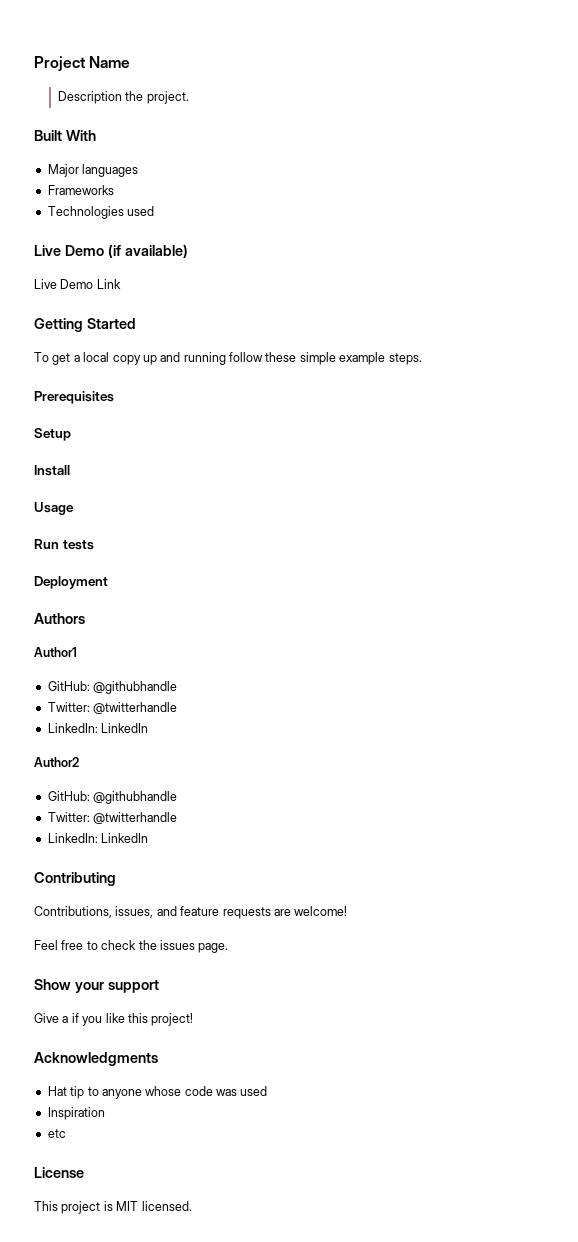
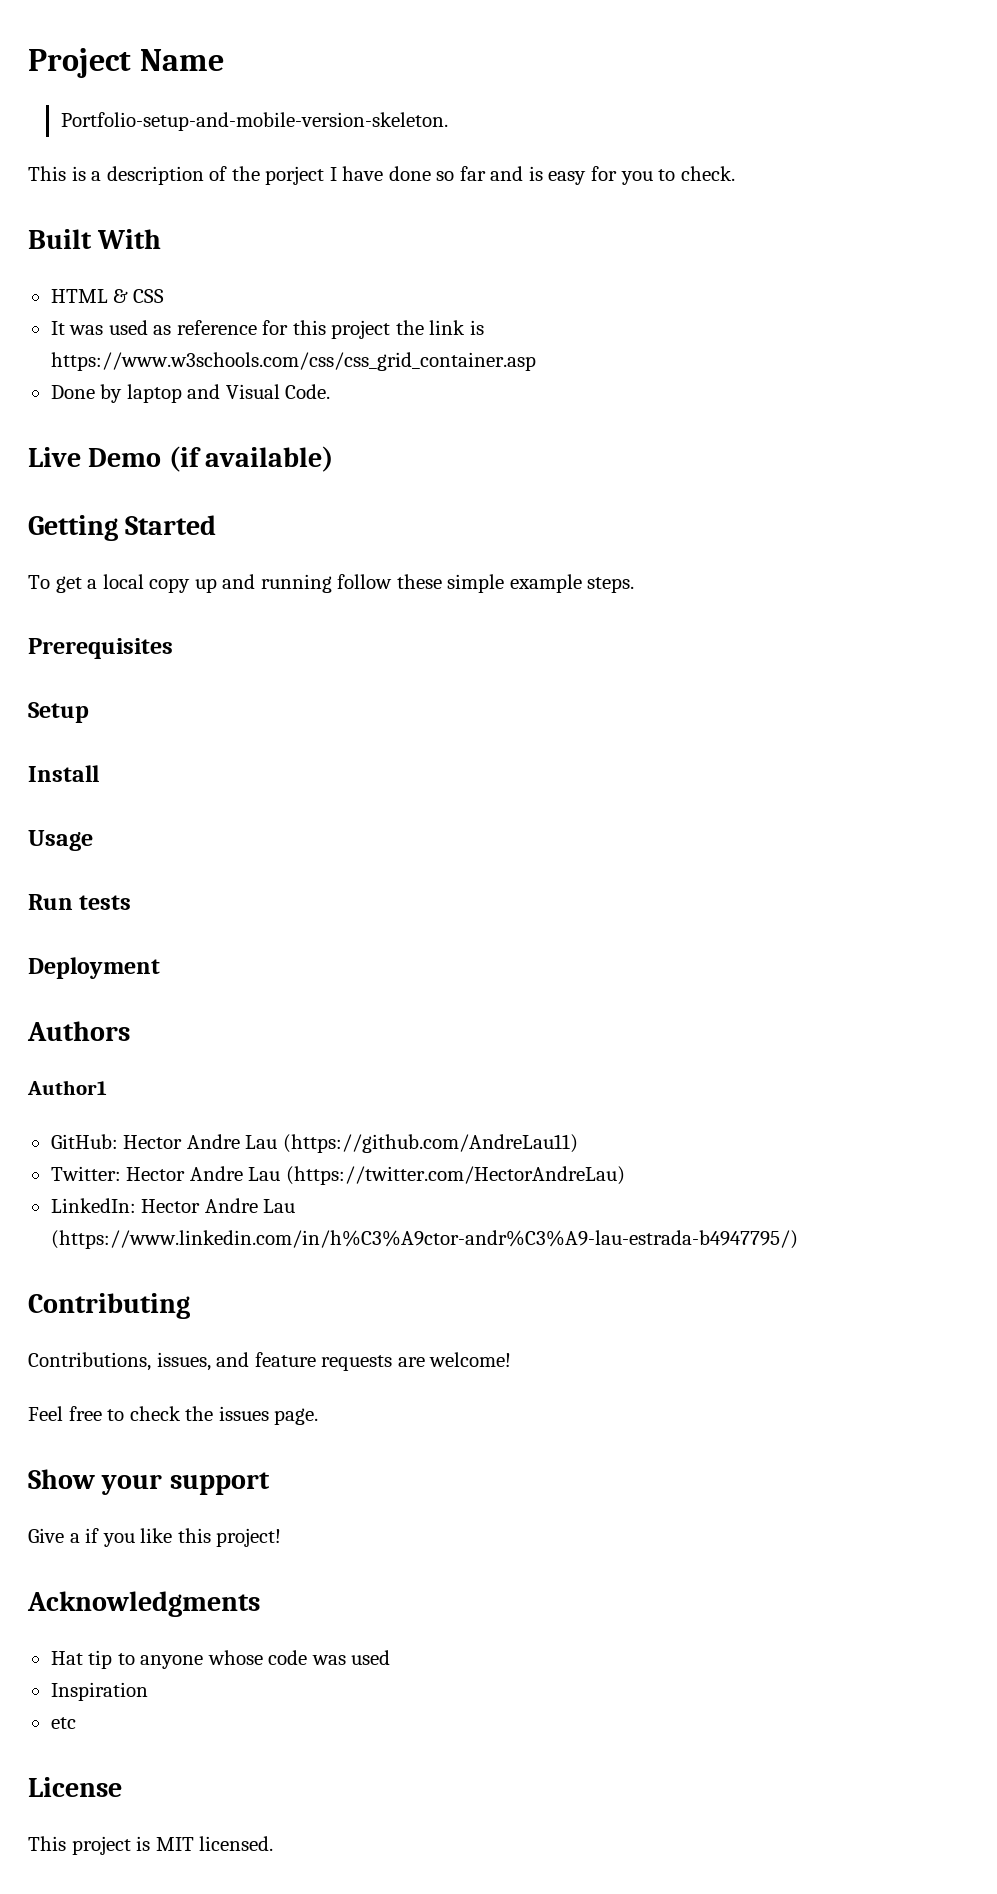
- Description the project.
+ Portfolio-setup-and-mobile-version-skeleton.
+ This is a description of the porject I have done so far and is easy for you to check.
  Built With
- Major languages
- Frameworks
- Technologies used
+ HTML & CSS
+ It was used as reference for this project the link is https://www.w3schools.com/css/css_grid_container.asp
+ Done by laptop and Visual Code.
- Live Demo Link
  Author1
- GitHub: @githubhandle
- Twitter: @twitterhandle
- LinkedIn: LinkedIn
- Author2
- GitHub: @githubhandle
- Twitter: @twitterhandle
- LinkedIn: LinkedIn
+ GitHub: Hector Andre Lau (https://github.com/AndreLau11)
+ Twitter: Hector Andre Lau (https://twitter.com/HectorAndreLau)
+ LinkedIn: Hector Andre Lau (https://www.linkedin.com/in/h%C3%A9ctor-andr%C3%A9-lau-estrada-b4947795/)

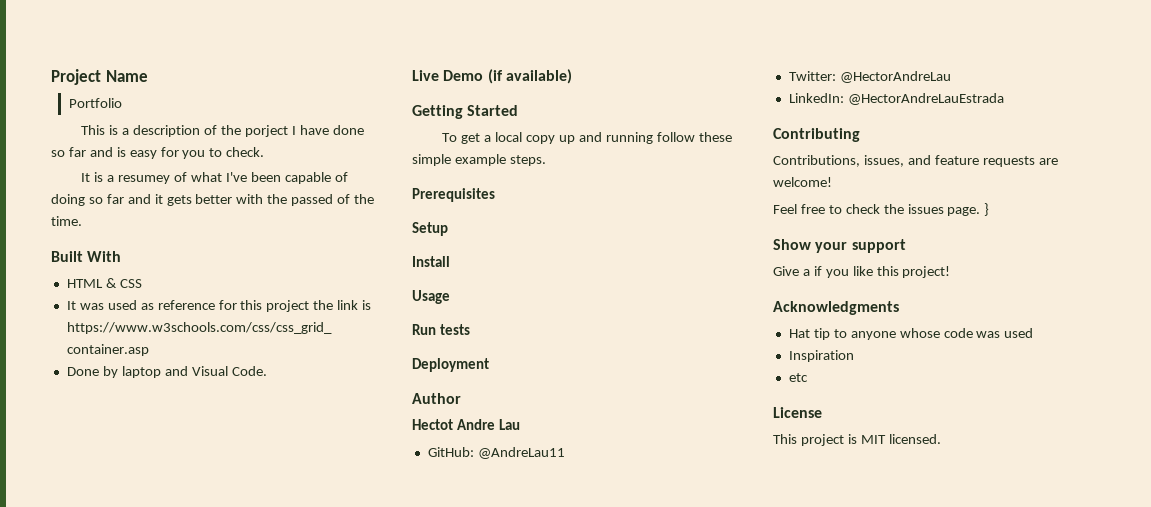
- Portfolio-setup-and-mobile-version-skeleton.
+ Portfolio
+ It is a resumey of what I've been capable of doing so far and it gets better with the passed of the time.
- Authors
- Author1
- GitHub: Hector Andre Lau (https://github.com/AndreLau11)
- Twitter: Hector Andre Lau (https://twitter.com/HectorAndreLau)
- LinkedIn: Hector Andre Lau (https://www.linkedin.com/in/h%C3%A9ctor-andr%C3%A9-lau-estrada-b4947795/)
+ Author
+ Hectot Andre Lau
+ GitHub: @AndreLau11
+ Twitter: @HectorAndreLau
+ LinkedIn: @HectorAndreLauEstrada
+ }

